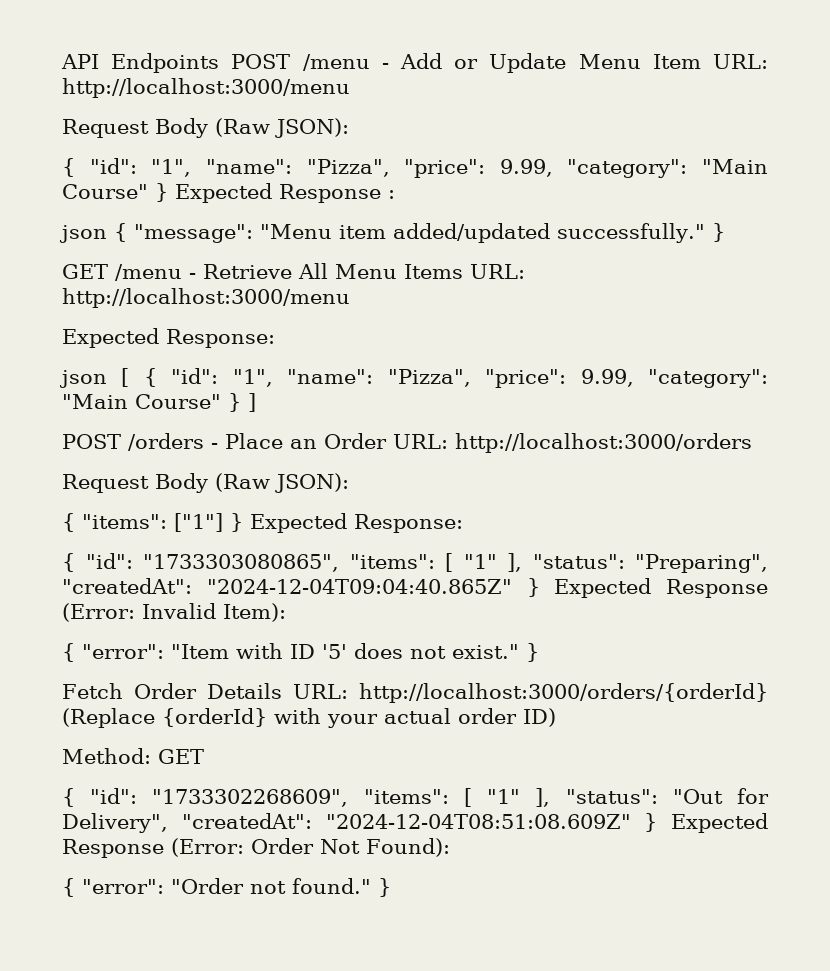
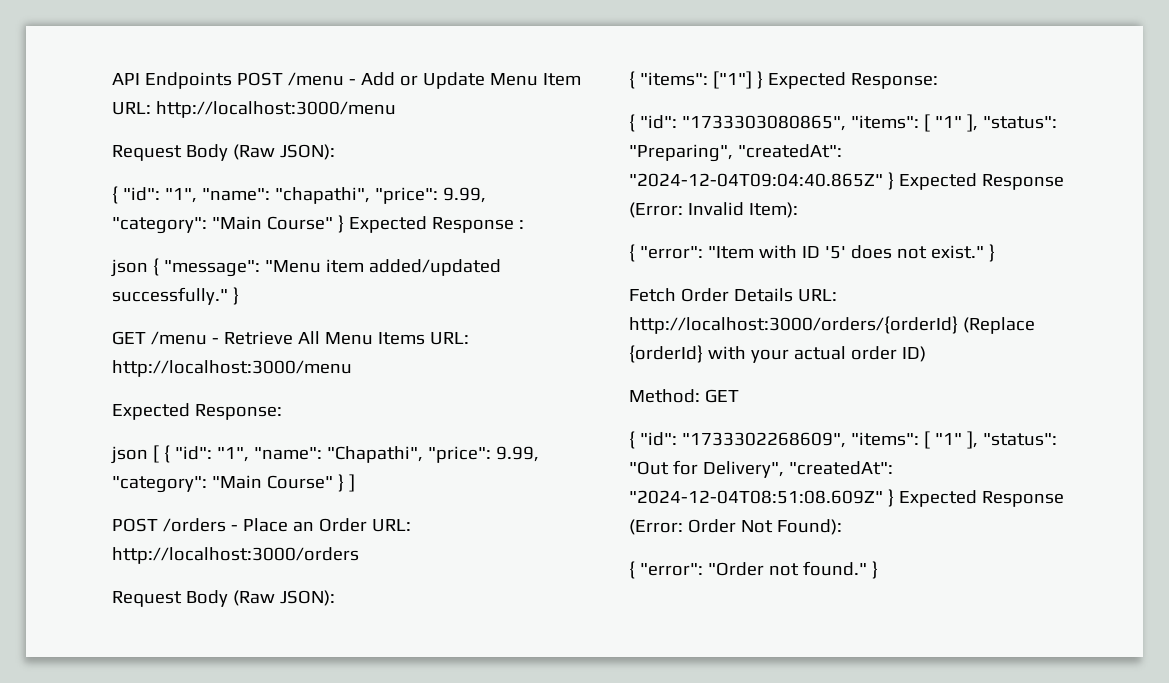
- { "id": "1", "name": "Pizza", "price": 9.99, "category": "Main Course" } Expected Response :
+ { "id": "1", "name": "chapathi", "price": 9.99, "category": "Main Course" } Expected Response :
- json [ { "id": "1", "name": "Pizza", "price": 9.99, "category": "Main Course" } ]
+ json [ { "id": "1", "name": "Chapathi", "price": 9.99, "category": "Main Course" } ]

